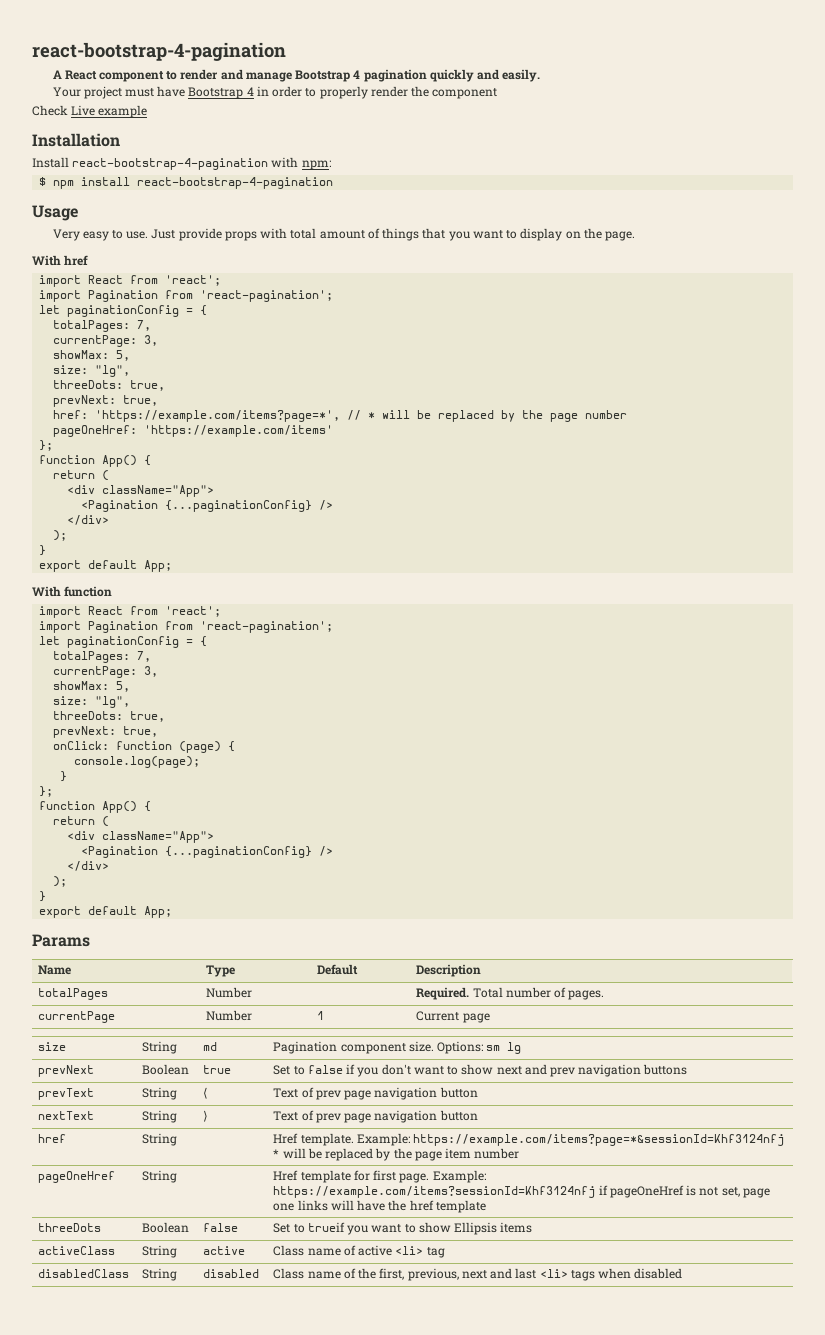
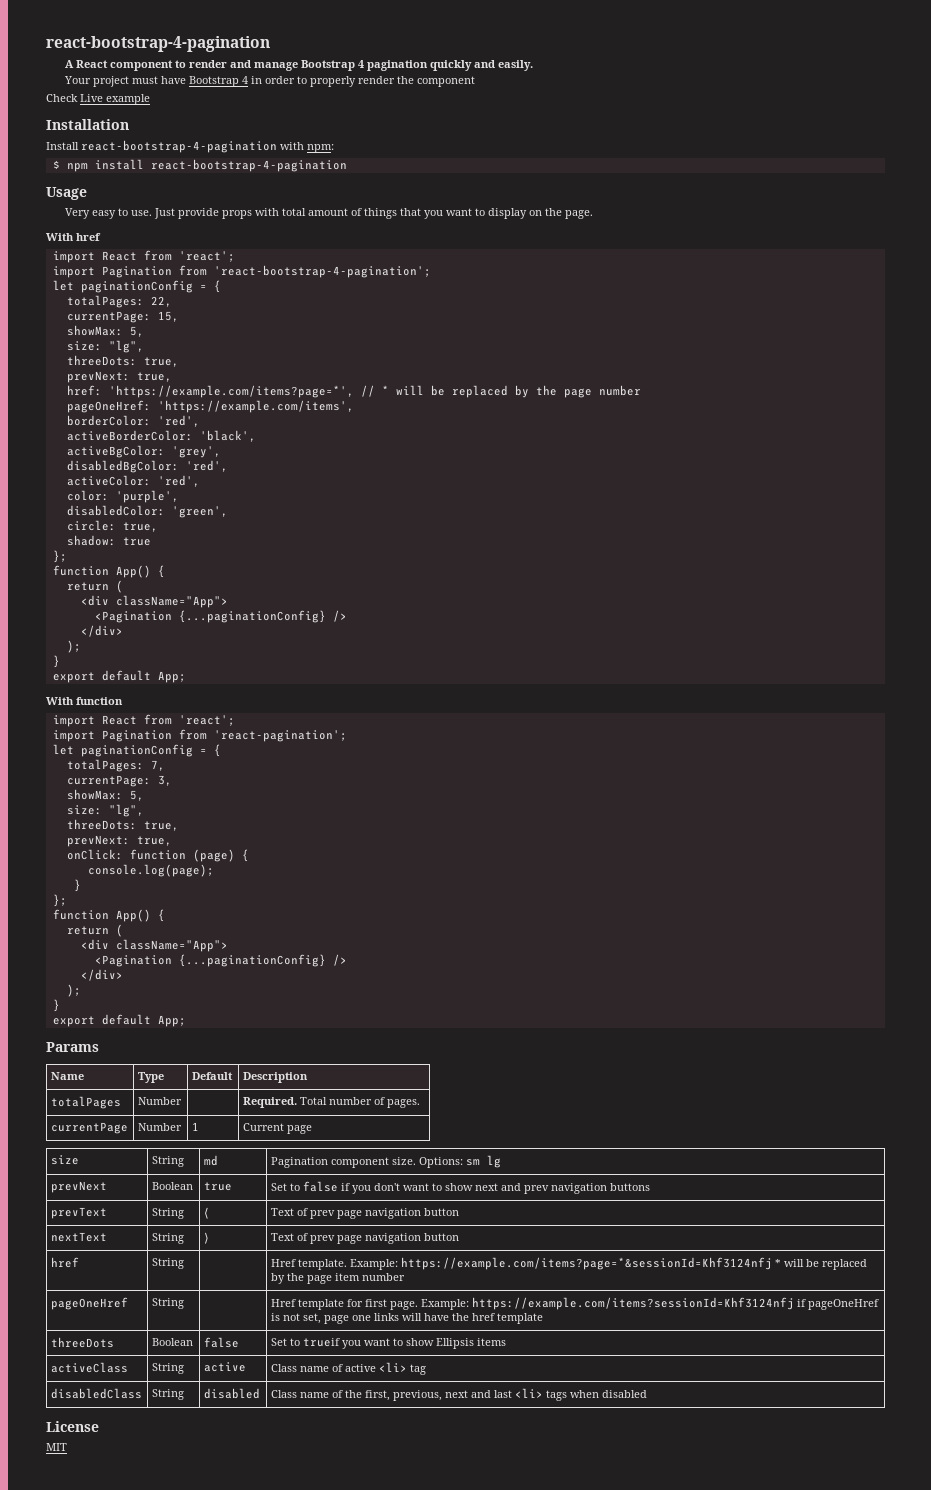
  With href
  import React from 'react';
- import Pagination from 'react-pagination';
+ import Pagination from 'react-bootstrap-4-pagination';
  let paginationConfig = {
- totalPages: 7,
- currentPage: 3,
+ totalPages: 22,
+ currentPage: 15,
- pageOneHref: 'https://example.com/items'
+ pageOneHref: 'https://example.com/items',
+ borderColor: 'red',
+ activeBorderColor: 'black',
+ activeBgColor: 'grey',
+ disabledBgColor: 'red',
+ activeColor: 'red',
+ color: 'purple',
+ disabledColor: 'green',
+ circle: true,
+ shadow: true
+ License
+ MIT

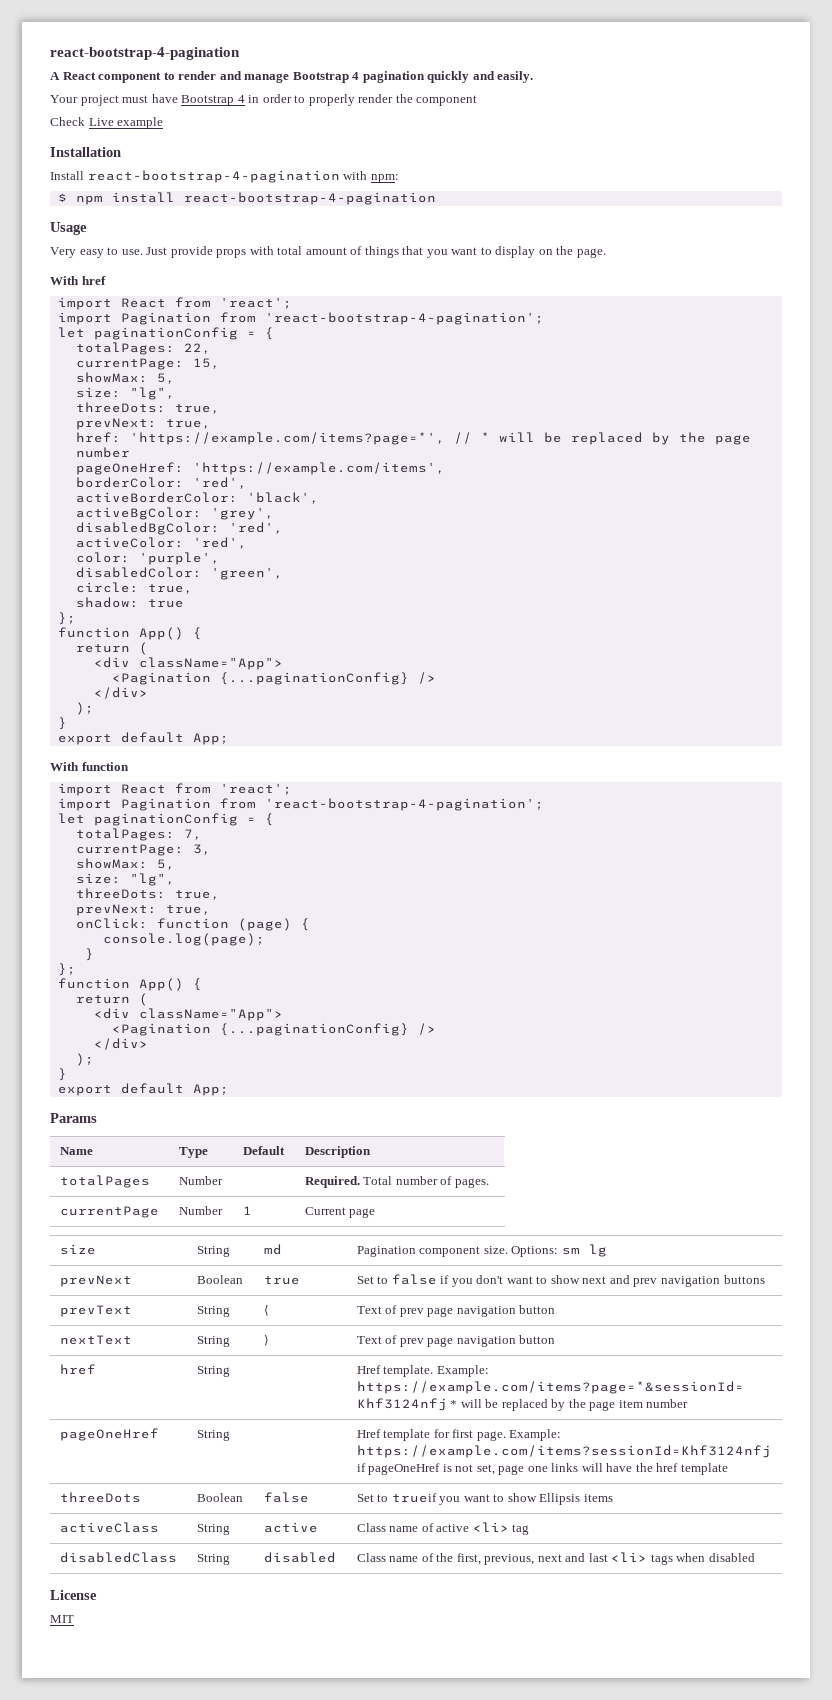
  With function
  import React from 'react';
- import Pagination from 'react-pagination';
+ import Pagination from 'react-bootstrap-4-pagination';

